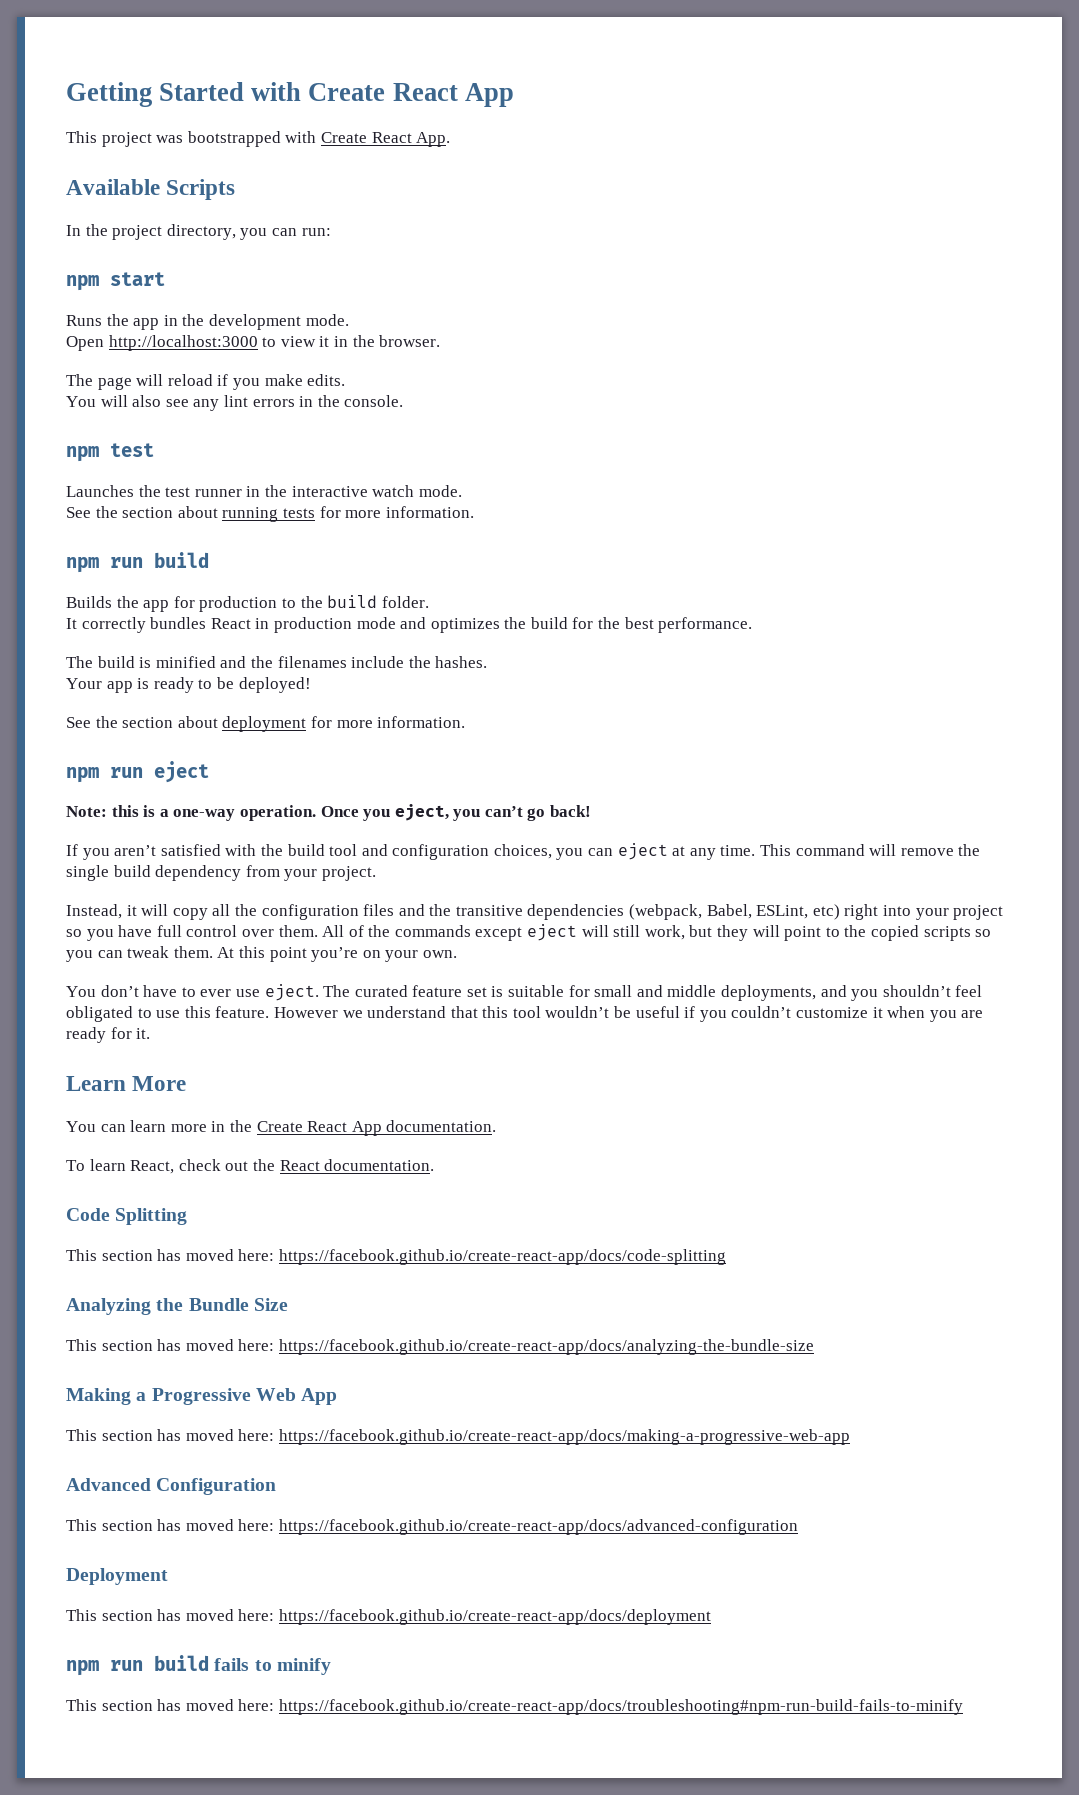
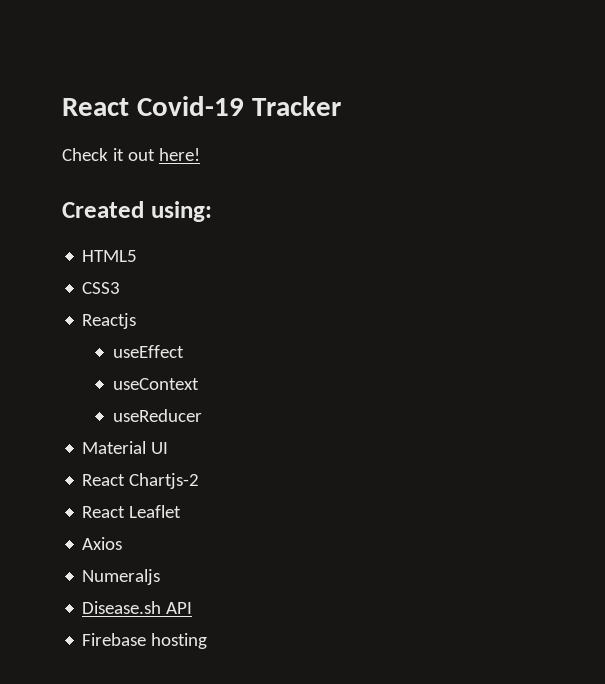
- Getting Started with Create React App
- This project was bootstrapped with Create React App.
- Available Scripts
- In the project directory, you can run:
- npm start
- Runs the app in the development mode.
- Open http://localhost:3000 to view it in the browser.
- The page will reload if you make edits.
- You will also see any lint errors in the console.
- npm test
- Launches the test runner in the interactive watch mode.
- See the section about running tests for more information.
- npm run build
- Builds the app for production to the build folder.
- It correctly bundles React in production mode and optimizes the build for the best performance.
- The build is minified and the filenames include the hashes.
- Your app is ready to be deployed!
- See the section about deployment for more information.
- npm run eject
- Note: this is a one-way operation. Once you eject, you can’t go back!
- If you aren’t satisfied with the build tool and configuration choices, you can eject at any time. This command will remove the single build dependency from your project.
- Instead, it will copy all the configuration files and the transitive dependencies (webpack, Babel, ESLint, etc) right into your project so you have full control over them. All of the commands except eject will still work, but they will point to the copied scripts so you can tweak them. At this point you’re on your own.
- You don’t have to ever use eject. The curated feature set is suitable for small and middle deployments, and you shouldn’t feel obligated to use this feature. However we understand that this tool wouldn’t be useful if you couldn’t customize it when you are ready for it.
- Learn More
- You can learn more in the Create React App documentation.
- To learn React, check out the React documentation.
- Code Splitting
- This section has moved here: https://facebook.github.io/create-react-app/docs/code-splitting
- Analyzing the Bundle Size
- This section has moved here: https://facebook.github.io/create-react-app/docs/analyzing-the-bundle-size
- Making a Progressive Web App
- This section has moved here: https://facebook.github.io/create-react-app/docs/making-a-progressive-web-app
- Advanced Configuration
- This section has moved here: https://facebook.github.io/create-react-app/docs/advanced-configuration
- Deployment
- This section has moved here: https://facebook.github.io/create-react-app/docs/deployment
- npm run build fails to minify
- This section has moved here: https://facebook.github.io/create-react-app/docs/troubleshooting#npm-run-build-fails-to-minify
+ React Covid-19 Tracker
+ Check it out here!
+ Created using:
+ HTML5
+ CSS3
+ Reactjs
+ useEffect
+ useContext
+ useReducer
+ Material UI
+ React Chartjs-2
+ React Leaflet
+ Axios
+ Numeraljs
+ Disease.sh API
+ Firebase hosting

